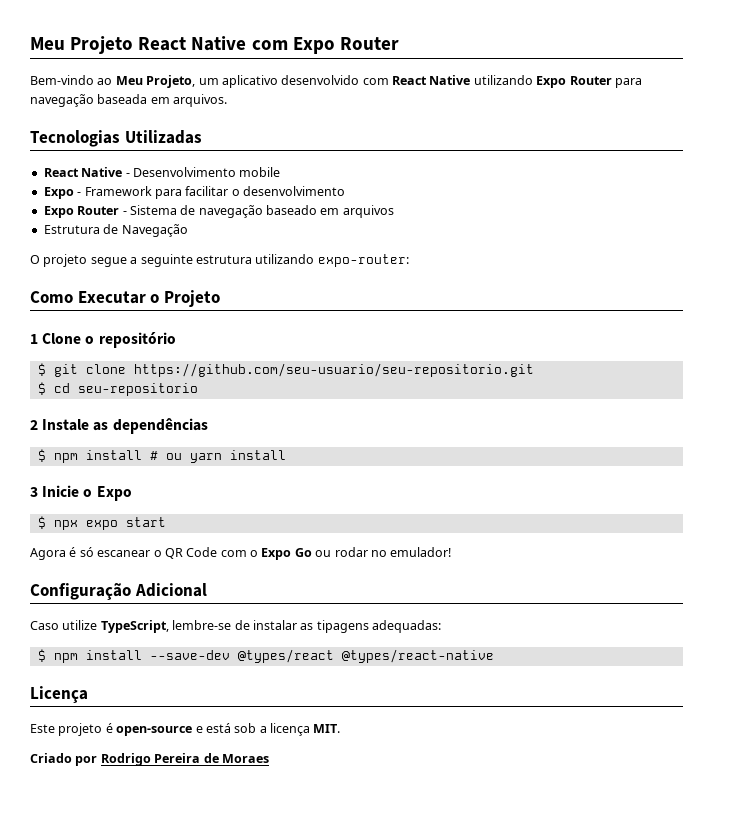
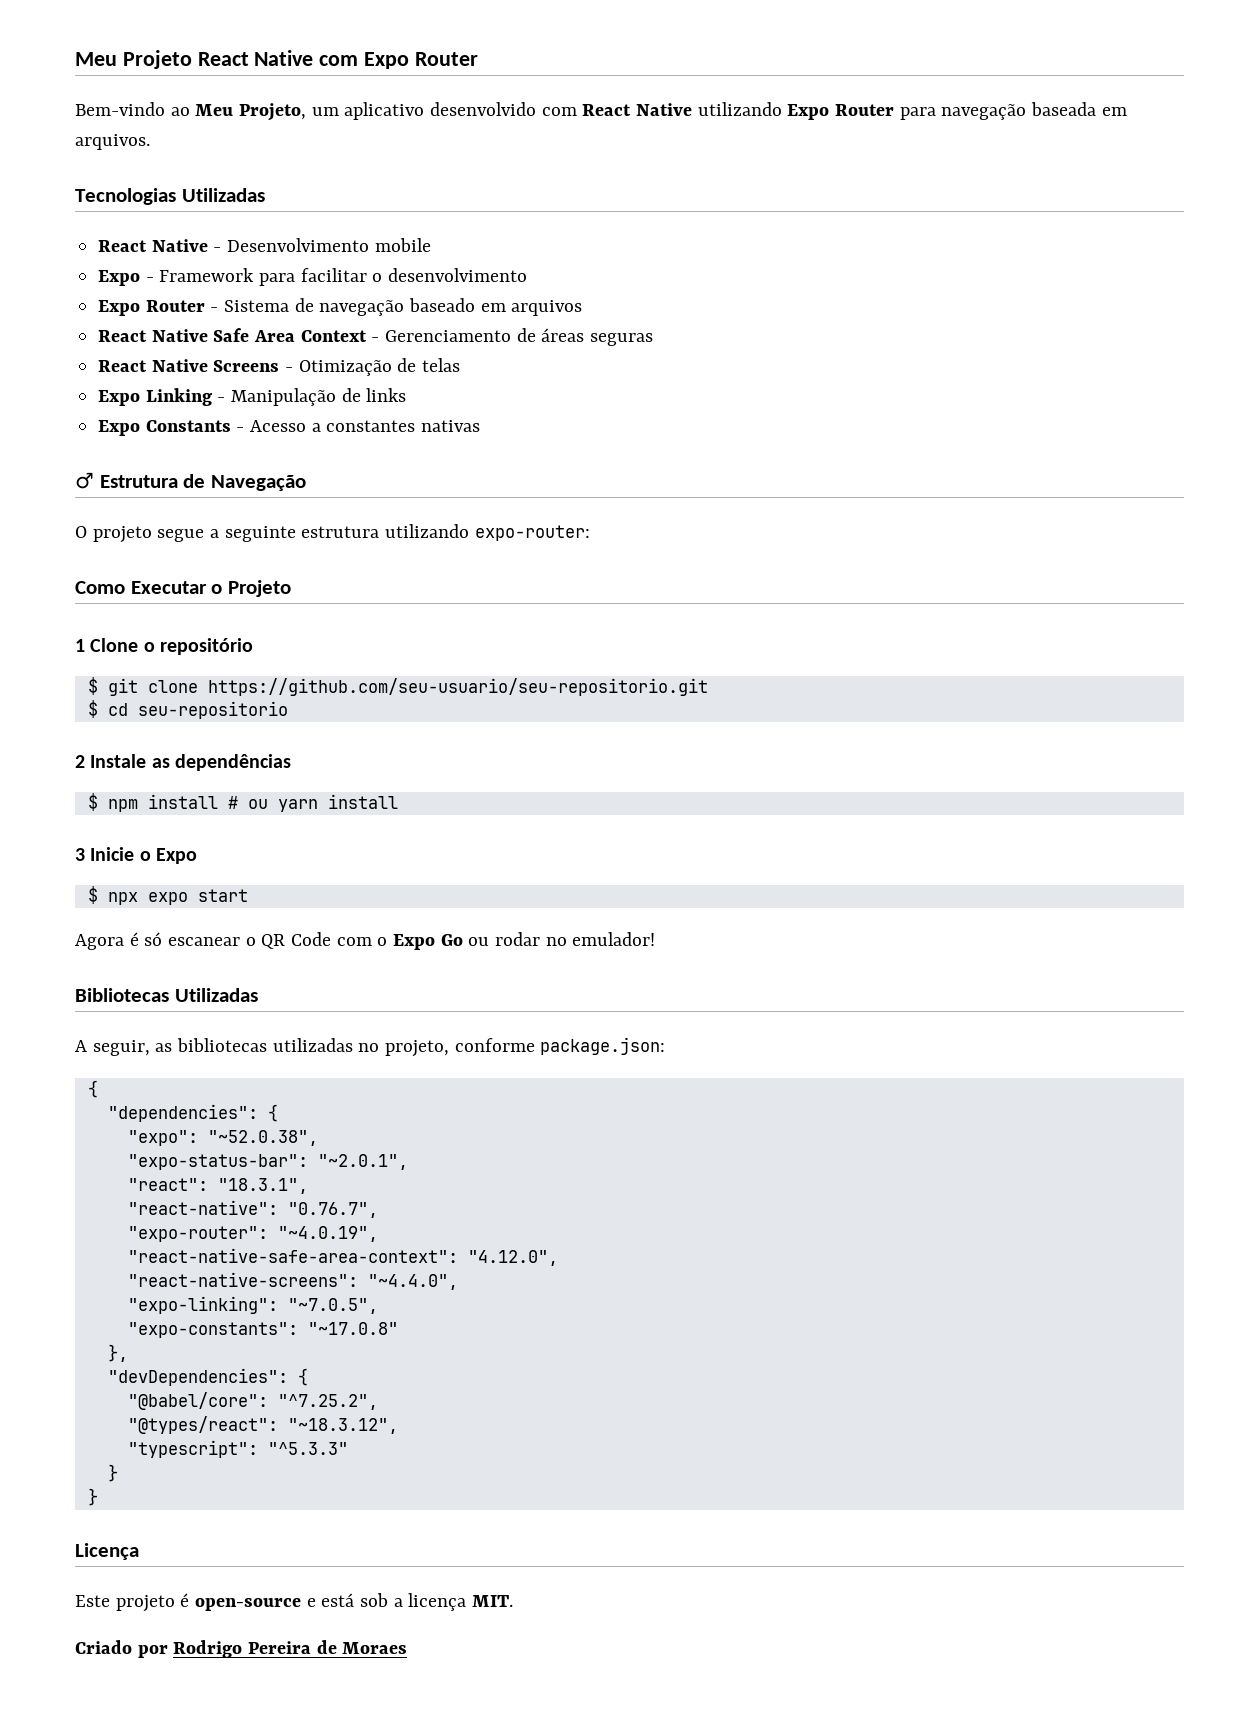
- Estrutura de Navegação
+ React Native Safe Area Context - Gerenciamento de áreas seguras
+ React Native Screens - Otimização de telas
+ Expo Linking - Manipulação de links
+ Expo Constants - Acesso a constantes nativas
+ ♂ Estrutura de Navegação
- Configuração Adicional
- Caso utilize TypeScript, lembre-se de instalar as tipagens adequadas:
- $ npm install --save-dev @types/react @types/react-native
+ Bibliotecas Utilizadas
+ A seguir, as bibliotecas utilizadas no projeto, conforme package.json:
+ {
+ "dependencies": {
+ "expo": "~52.0.38",
+ "expo-status-bar": "~2.0.1",
+ "react": "18.3.1",
+ "react-native": "0.76.7",
+ "expo-router": "~4.0.19",
+ "react-native-safe-area-context": "4.12.0",
+ "react-native-screens": "~4.4.0",
+ "expo-linking": "~7.0.5",
+ "expo-constants": "~17.0.8"
+ },
+ "devDependencies": {
+ "@babel/core": "^7.25.2",
+ "@types/react": "~18.3.12",
+ "typescript": "^5.3.3"
+ }
+ }

